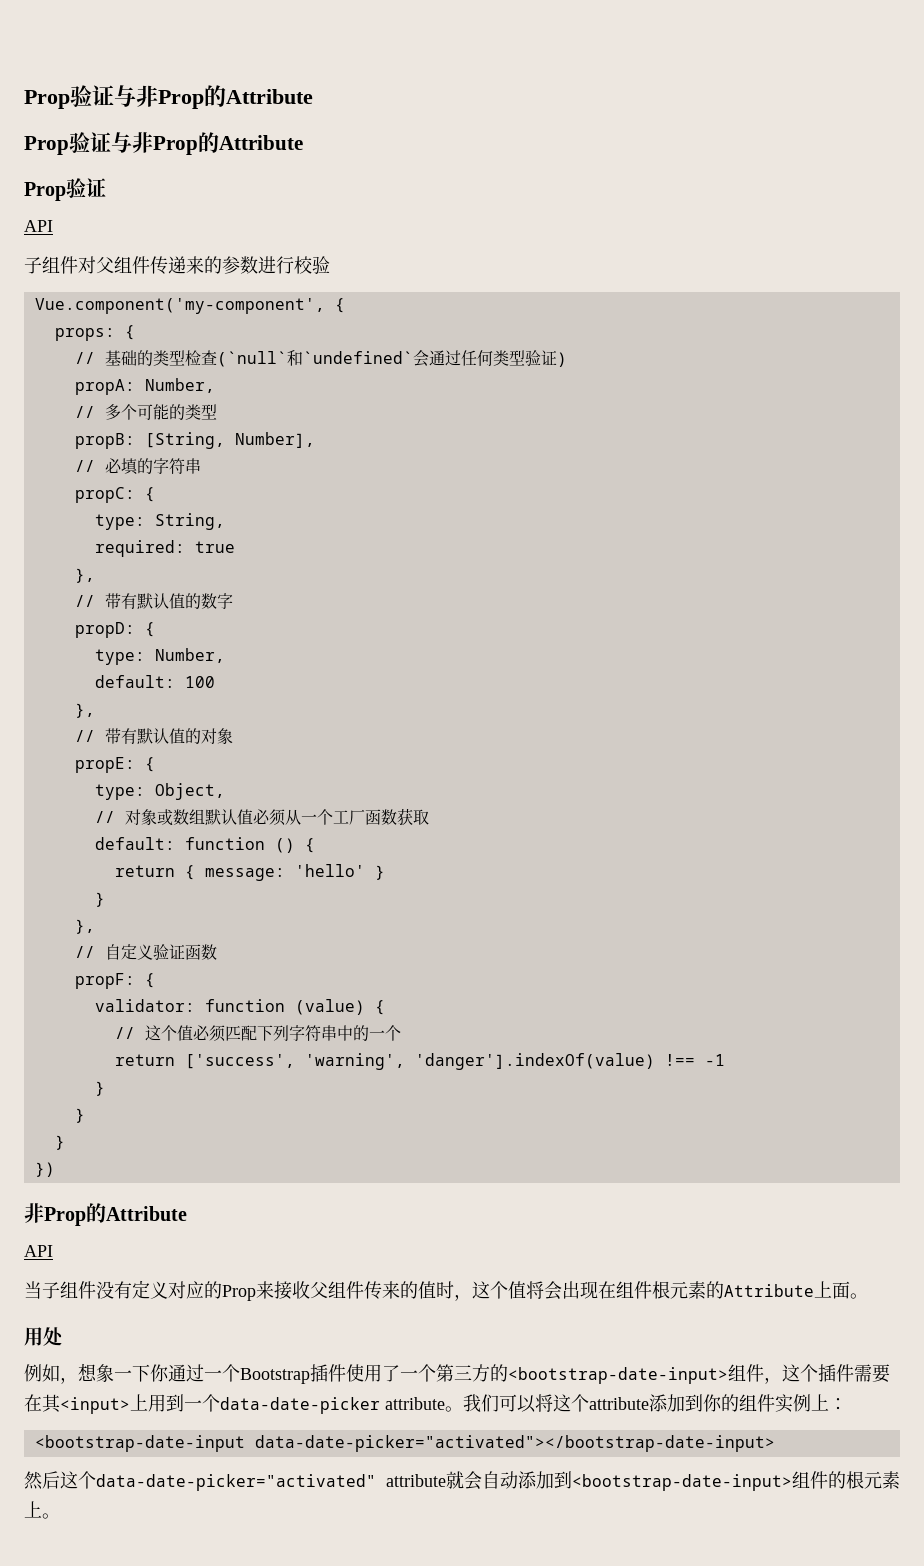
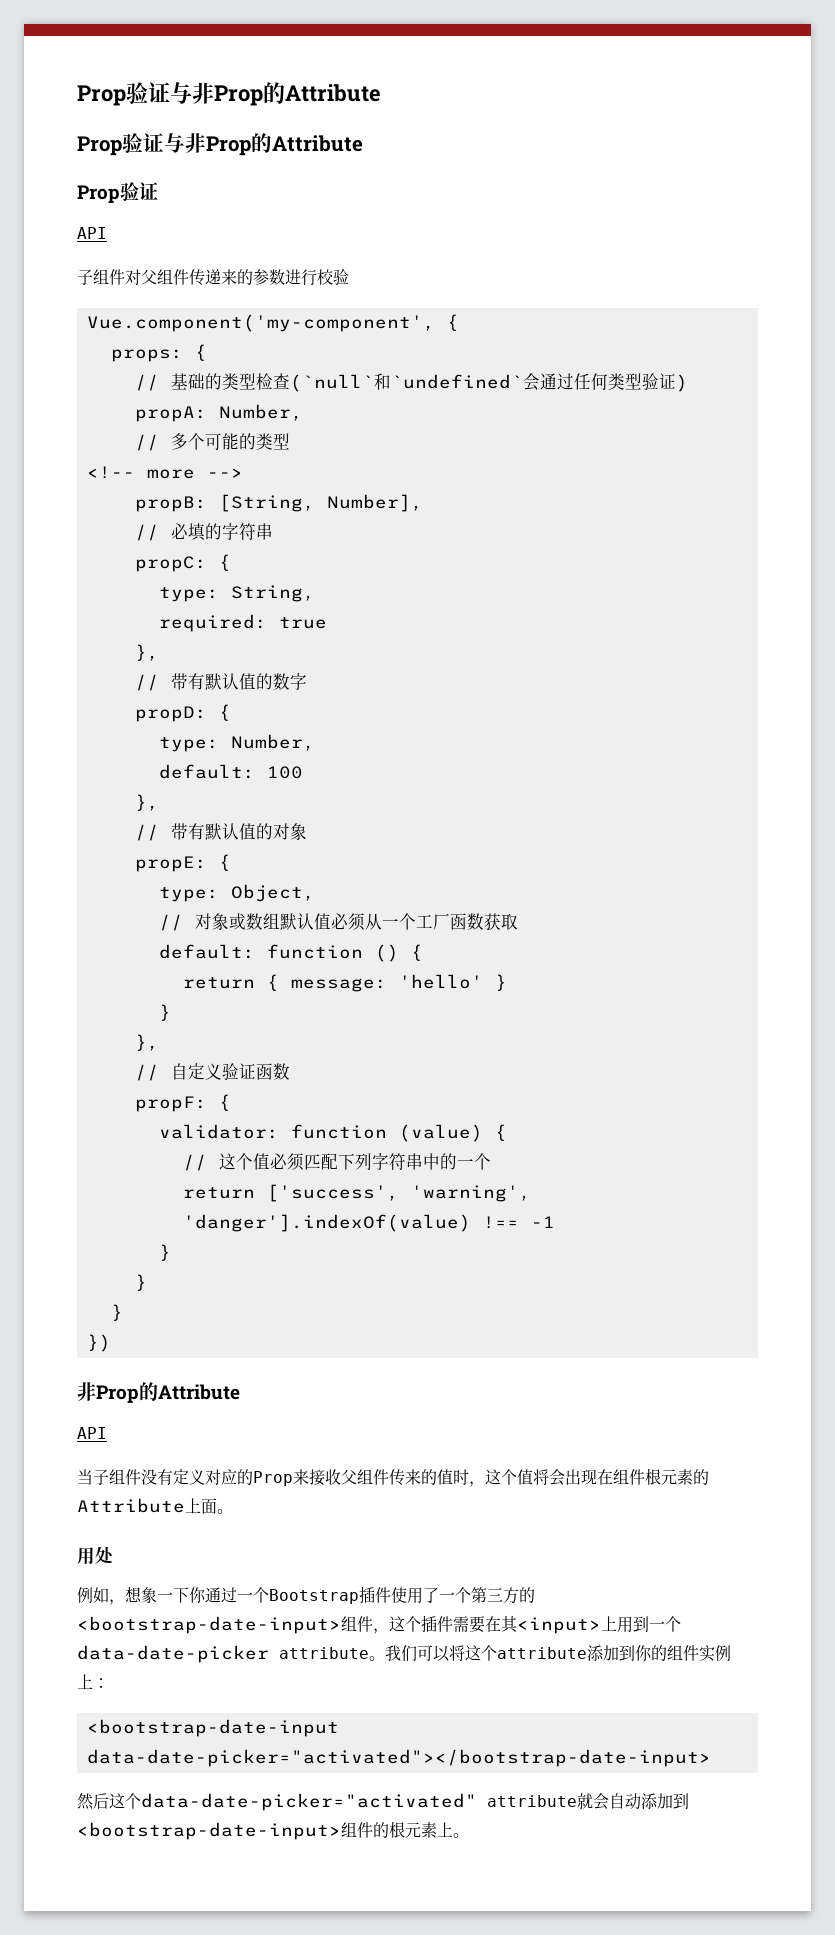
+ <!-- more -->

